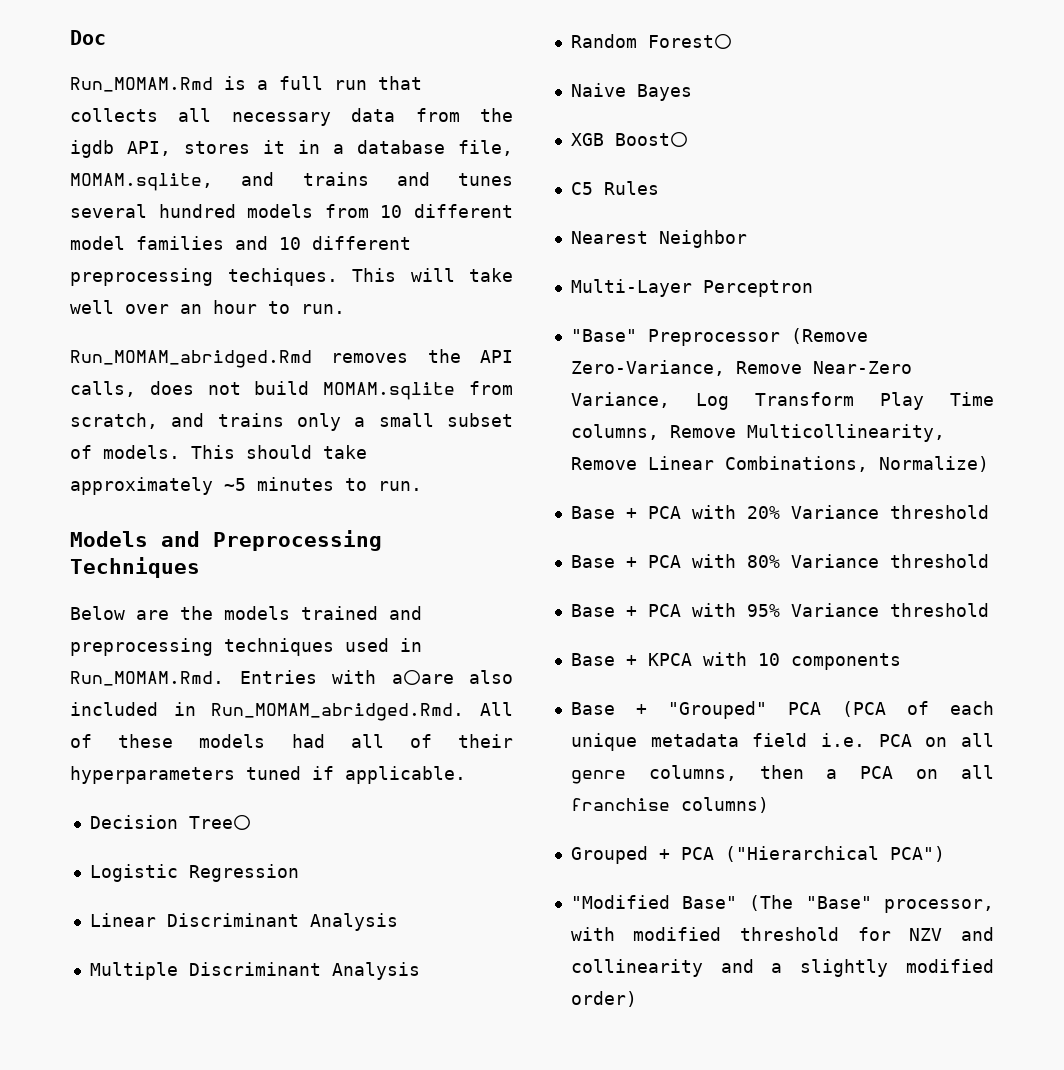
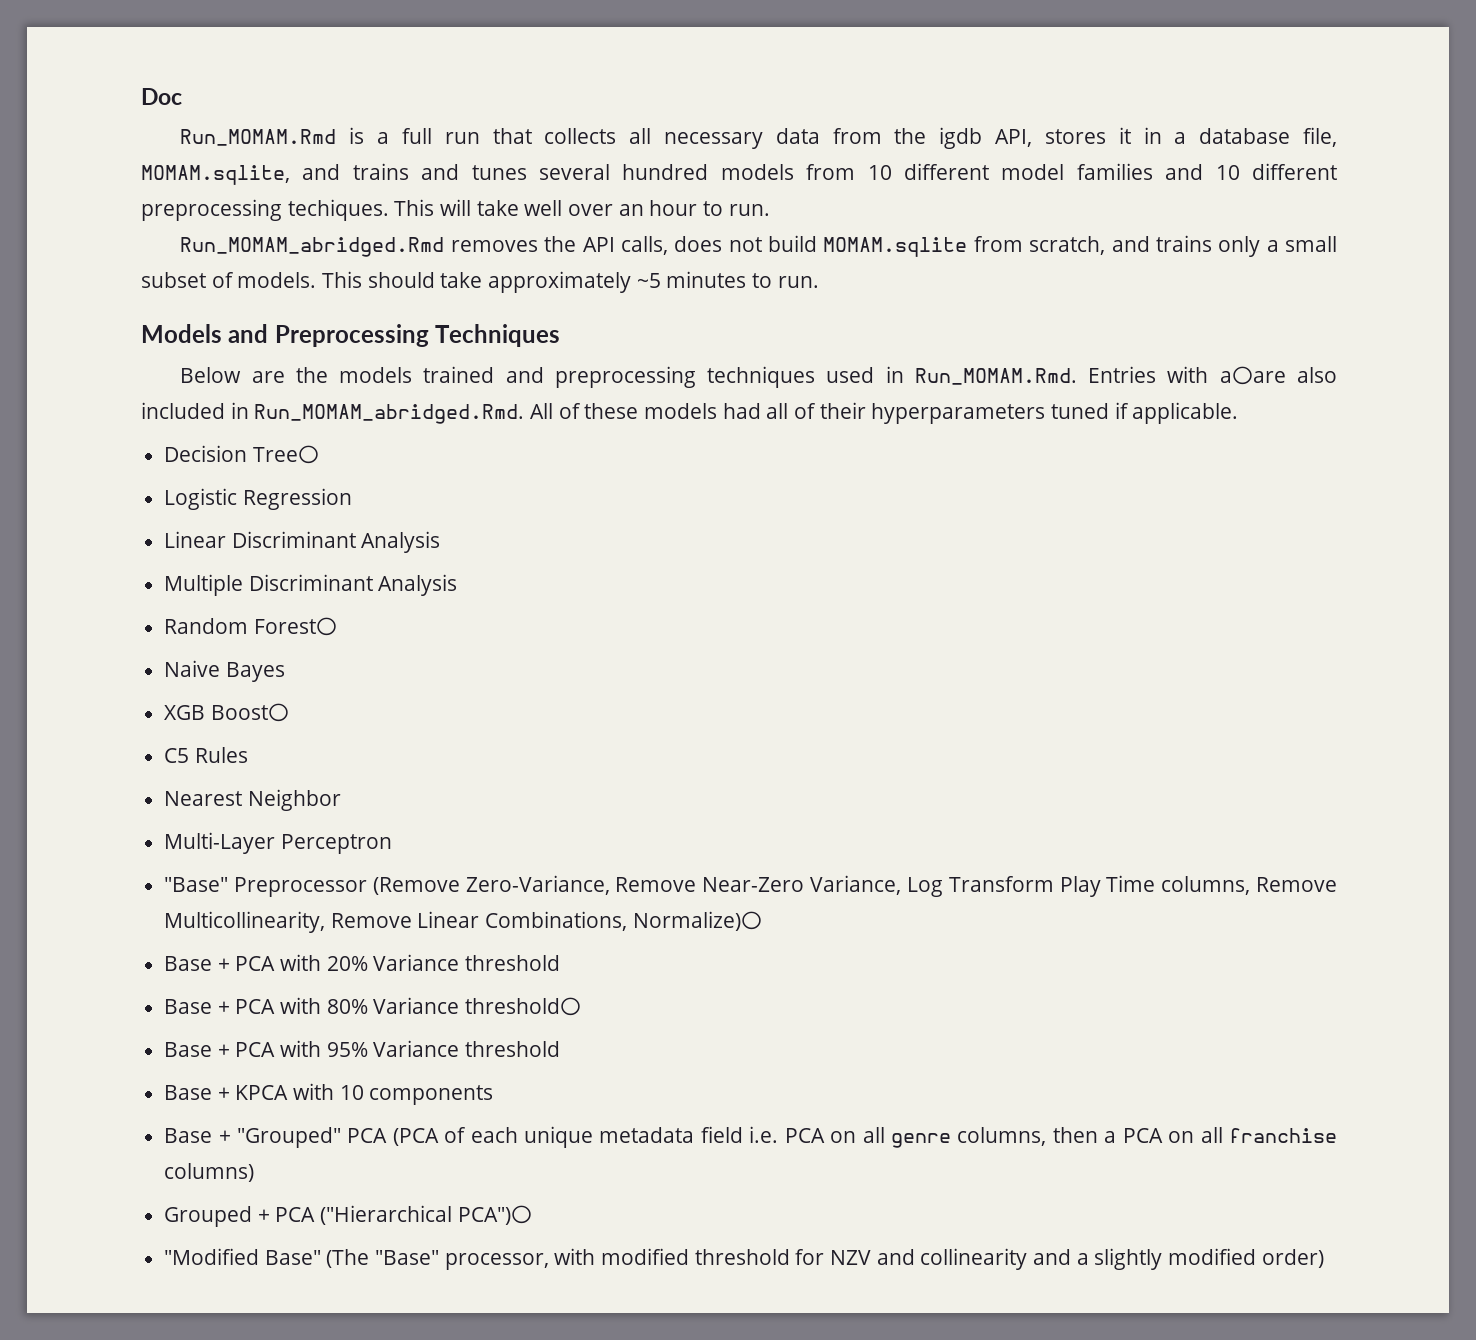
- "Base" Preprocessor (Remove Zero-Variance, Remove Near-Zero Variance, Log Transform Play Time columns, Remove Multicollinearity, Remove Linear Combinations, Normalize)
+ "Base" Preprocessor (Remove Zero-Variance, Remove Near-Zero Variance, Log Transform Play Time columns, Remove Multicollinearity, Remove Linear Combinations, Normalize)〇
- Base + PCA with 80% Variance threshold
+ Base + PCA with 80% Variance threshold〇
- Grouped + PCA ("Hierarchical PCA")
+ Grouped + PCA ("Hierarchical PCA")〇

